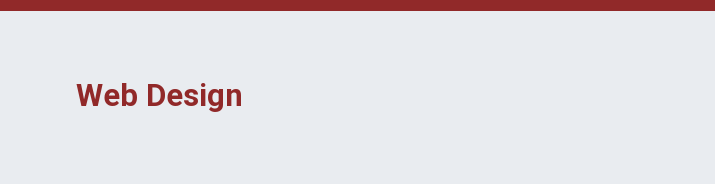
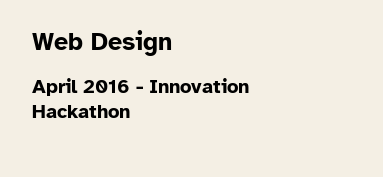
+ April 2016 - Innovation Hackathon

